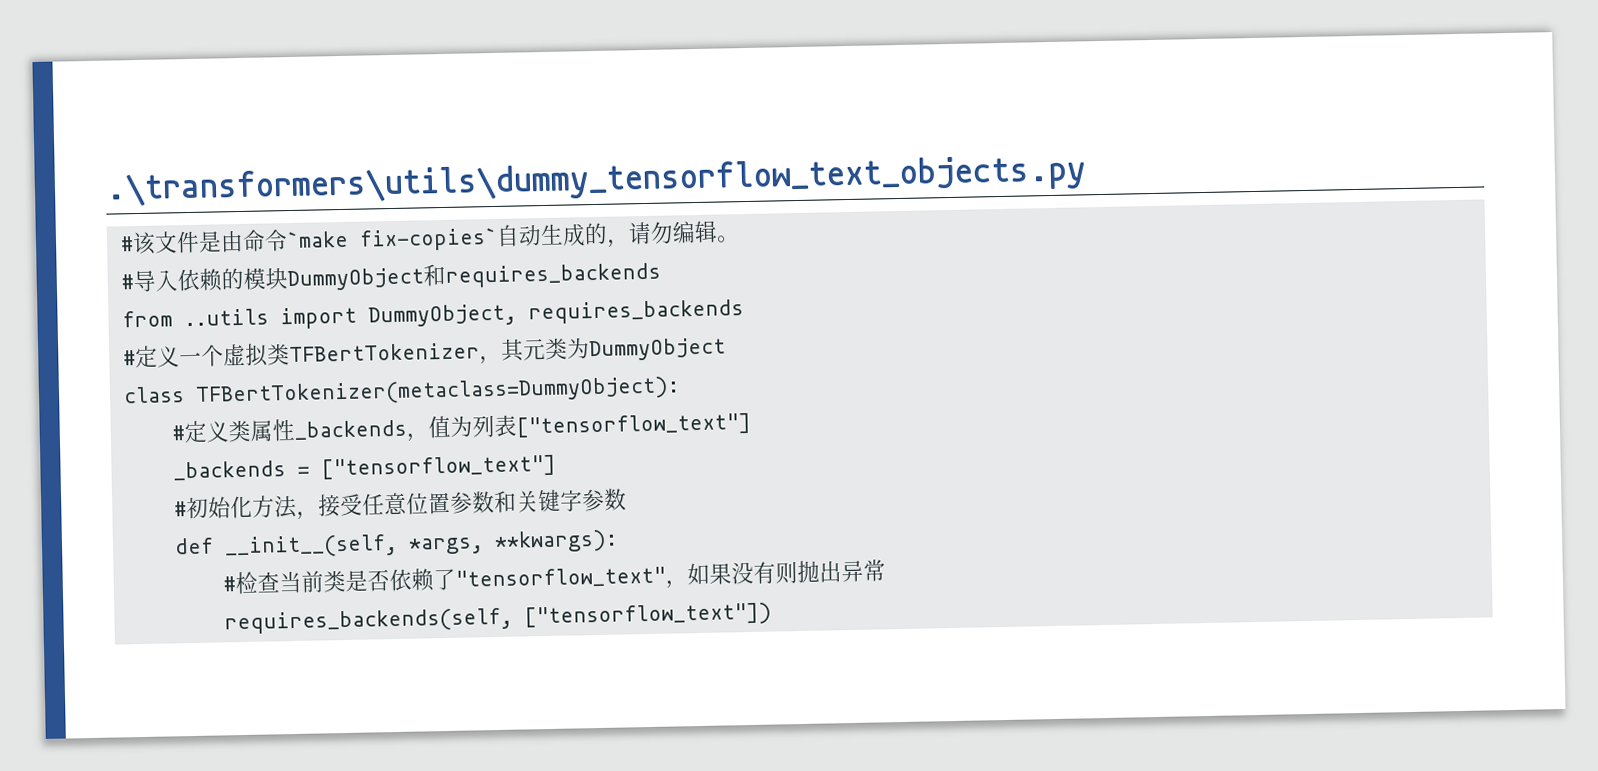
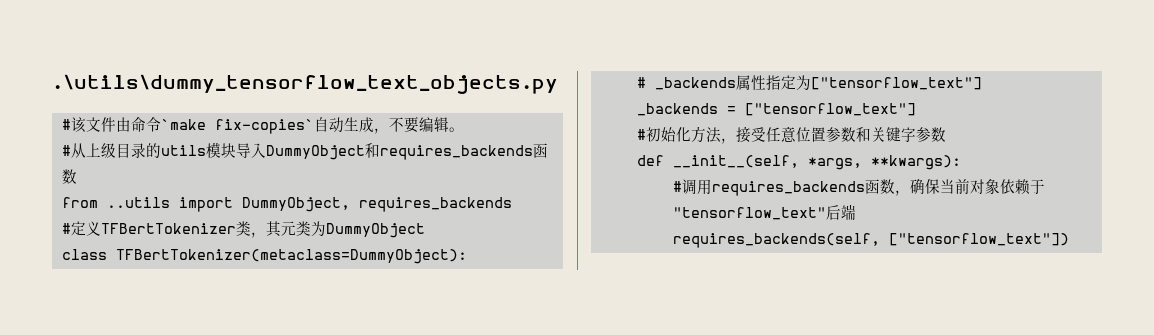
- .\transformers\utils\dummy_tensorflow_text_objects.py
+ .\utils\dummy_tensorflow_text_objects.py
- #该文件是由命令`make fix-copies`自动生成的，请勿编辑。
+ #该文件由命令`make fix-copies`自动生成，不要编辑。
- #导入依赖的模块DummyObject和requires_backends
+ #从上级目录的utils模块导入DummyObject和requires_backends函数
- #定义一个虚拟类TFBertTokenizer，其元类为DummyObject
+ #定义TFBertTokenizer类，其元类为DummyObject
- #定义类属性_backends，值为列表["tensorflow_text"]
+ # _backends属性指定为["tensorflow_text"]
- #检查当前类是否依赖了"tensorflow_text"，如果没有则抛出异常
+ #调用requires_backends函数，确保当前对象依赖于"tensorflow_text"后端

